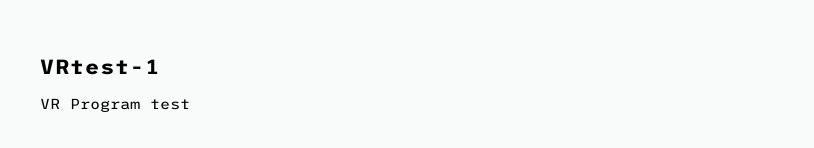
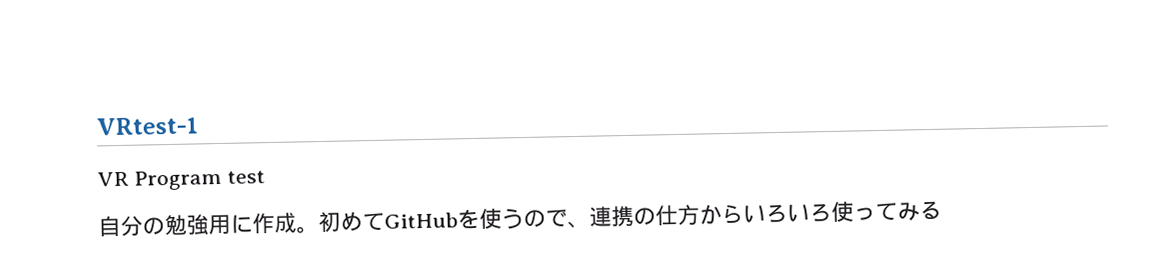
+ 自分の勉強用に作成。初めてGitHubを使うので、連携の仕方からいろいろ使ってみる

